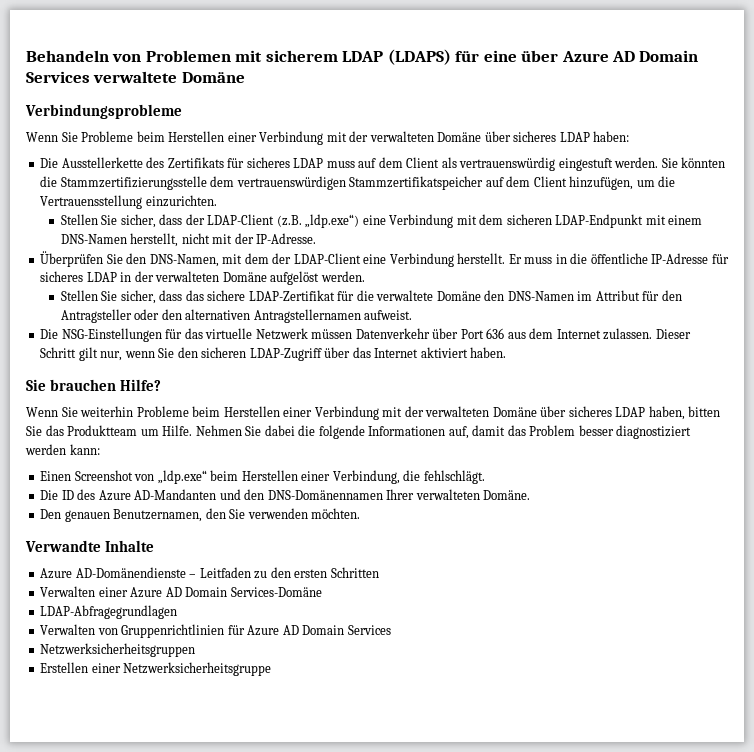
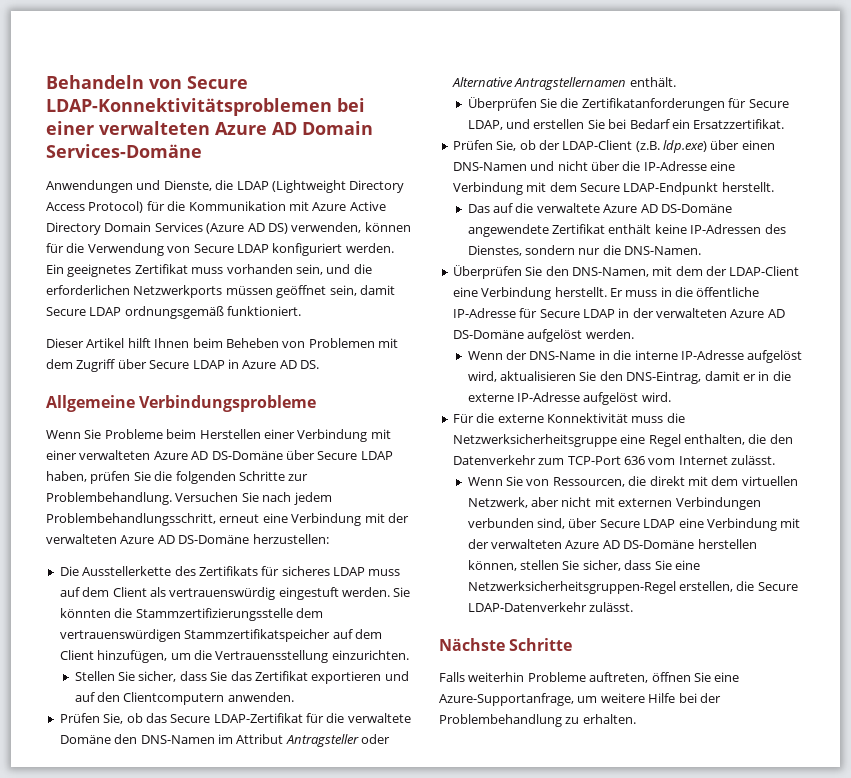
- Behandeln von Problemen mit sicherem LDAP (LDAPS) für eine über Azure AD Domain Services verwaltete Domäne
- Verbindungsprobleme
+ Behandeln von Secure LDAP-Konnektivitätsproblemen bei einer verwalteten Azure AD Domain Services-Domäne
+ Anwendungen und Dienste, die LDAP (Lightweight Directory Access Protocol) für die Kommunikation mit Azure Active Directory Domain Services (Azure AD DS) verwenden, können für die Verwendung von Secure LDAP konfiguriert werden. Ein geeignetes Zertifikat muss vorhanden sein, und die erforderlichen Netzwerkports müssen geöffnet sein, damit Secure LDAP ordnungsgemäß funktioniert.
+ Dieser Artikel hilft Ihnen beim Beheben von Problemen mit dem Zugriff über Secure LDAP in Azure AD DS.
+ Allgemeine Verbindungsprobleme
- Wenn Sie Probleme beim Herstellen einer Verbindung mit der verwalteten Domäne über sicheres LDAP haben:
+ Wenn Sie Probleme beim Herstellen einer Verbindung mit einer verwalteten Azure AD DS-Domäne über Secure LDAP haben, prüfen Sie die folgenden Schritte zur Problembehandlung. Versuchen Sie nach jedem Problembehandlungsschritt, erneut eine Verbindung mit der verwalteten Azure AD DS-Domäne herzustellen:
- Stellen Sie sicher, dass der LDAP-Client (z.B. „ldp.exe“) eine Verbindung mit dem sicheren LDAP-Endpunkt mit einem DNS-Namen herstellt, nicht mit der IP-Adresse.
+ Stellen Sie sicher, dass Sie das Zertifikat exportieren und auf den Clientcomputern anwenden.
+ Prüfen Sie, ob das Secure LDAP-Zertifikat für die verwaltete Domäne den DNS-Namen im Attribut Antragsteller oder Alternative Antragstellernamen enthält.
+ Überprüfen Sie die Zertifikatanforderungen für Secure LDAP, und erstellen Sie bei Bedarf ein Ersatzzertifikat.
+ Prüfen Sie, ob der LDAP-Client (z.B. ldp.exe) über einen DNS-Namen und nicht über die IP-Adresse eine Verbindung mit dem Secure LDAP-Endpunkt herstellt.
+ Das auf die verwaltete Azure AD DS-Domäne angewendete Zertifikat enthält keine IP-Adressen des Dienstes, sondern nur die DNS-Namen.
- Er muss in die öffentliche IP-Adresse für sicheres LDAP in der verwalteten Domäne aufgelöst werden.
+ Er muss in die öffentliche IP-Adresse für Secure LDAP in der verwalteten Azure AD DS-Domäne aufgelöst werden.
- Stellen Sie sicher, dass das sichere LDAP-Zertifikat für die verwaltete Domäne den DNS-Namen im Attribut für den Antragsteller oder den alternativen Antragstellernamen aufweist.
- Die NSG-Einstellungen für das virtuelle Netzwerk müssen Datenverkehr über Port 636 aus dem Internet zulassen. Dieser Schritt gilt nur, wenn Sie den sicheren LDAP-Zugriff über das Internet aktiviert haben.
- Sie brauchen Hilfe?
- Wenn Sie weiterhin Probleme beim Herstellen einer Verbindung mit der verwalteten Domäne über sicheres LDAP haben, bitten Sie das Produktteam um Hilfe. Nehmen Sie dabei die folgende Informationen auf, damit das Problem besser diagnostiziert werden kann:
- Einen Screenshot von „ldp.exe“ beim Herstellen einer Verbindung, die fehlschlägt.
- Die ID des Azure AD-Mandanten und den DNS-Domänennamen Ihrer verwalteten Domäne.
- Den genauen Benutzernamen, den Sie verwenden möchten.
- Verwandte Inhalte
- Azure AD-Domänendienste – Leitfaden zu den ersten Schritten
- Verwalten einer Azure AD Domain Services-Domäne
- LDAP-Abfragegrundlagen
- Verwalten von Gruppenrichtlinien für Azure AD Domain Services
- Netzwerksicherheitsgruppen
- Erstellen einer Netzwerksicherheitsgruppe
+ Wenn der DNS-Name in die interne IP-Adresse aufgelöst wird, aktualisieren Sie den DNS-Eintrag, damit er in die externe IP-Adresse aufgelöst wird.
+ Für die externe Konnektivität muss die Netzwerksicherheitsgruppe eine Regel enthalten, die den Datenverkehr zum TCP-Port 636 vom Internet zulässt.
+ Wenn Sie von Ressourcen, die direkt mit dem virtuellen Netzwerk, aber nicht mit externen Verbindungen verbunden sind, über Secure LDAP eine Verbindung mit der verwalteten Azure AD DS-Domäne herstellen können, stellen Sie sicher, dass Sie eine Netzwerksicherheitsgruppen-Regel erstellen, die Secure LDAP-Datenverkehr zulässt.
+ Nächste Schritte
+ Falls weiterhin Probleme auftreten, öffnen Sie eine Azure-Supportanfrage, um weitere Hilfe bei der Problembehandlung zu erhalten.

